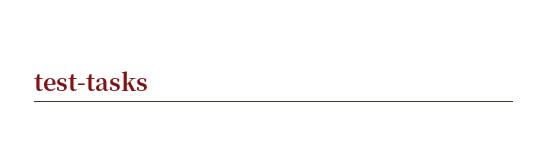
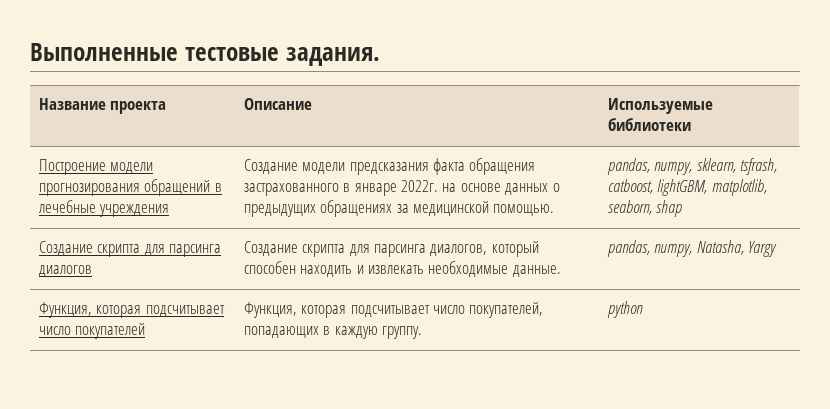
- test-tasks
+ Выполненные тестовые задания.
+ Название проекта | Описание | Используемые библиотеки
+ Построение модели прогнозирования обращений в лечебные учреждения | Создание модели предсказания факта обращения застрахованного в январе 2022г. на основе данных о предыдущих обращениях за медицинской помощью. | pandas, numpy, sklearn, tsfrash, catboost, lightGBM, matplotlib, seaborn, shap
+ Создание скрипта для парсинга диалогов | Создание скрипта для парсинга диалогов, который способен находить и извлекать необходимые данные. | pandas, numpy, Natasha, Yargy
+ Функция, которая подсчитывает число покупателей | Функция, которая подсчитывает число покупателей, попадающих в каждую группу. | python

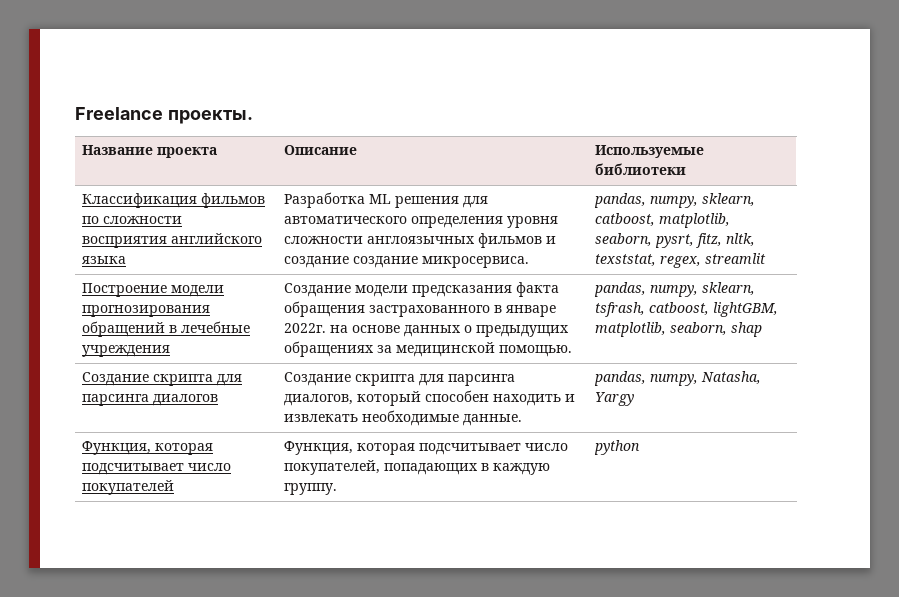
- Выполненные тестовые задания.
+ Freelance проекты.
+ Классификация фильмов по сложности восприятия английского языка | Разработка ML решения для автоматического определения уровня сложности англоязычных фильмов и создание создание микросервиса. | pandas, numpy, sklearn, catboost, matplotlib, seaborn, pysrt, fitz, nltk, texststat, regex, streamlit

